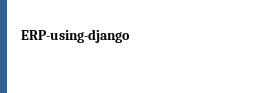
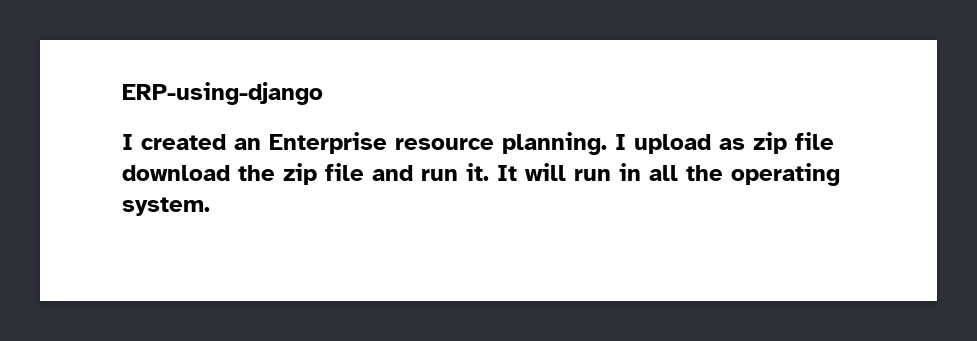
+ I created an Enterprise resource planning. I upload as zip file download the zip file and run it. It will run in all the operating system.

